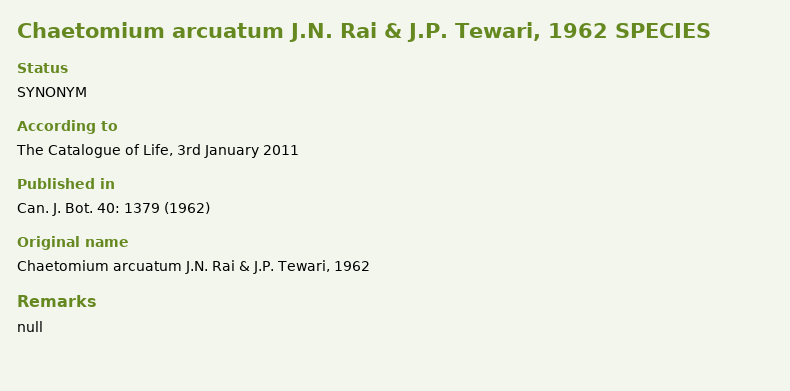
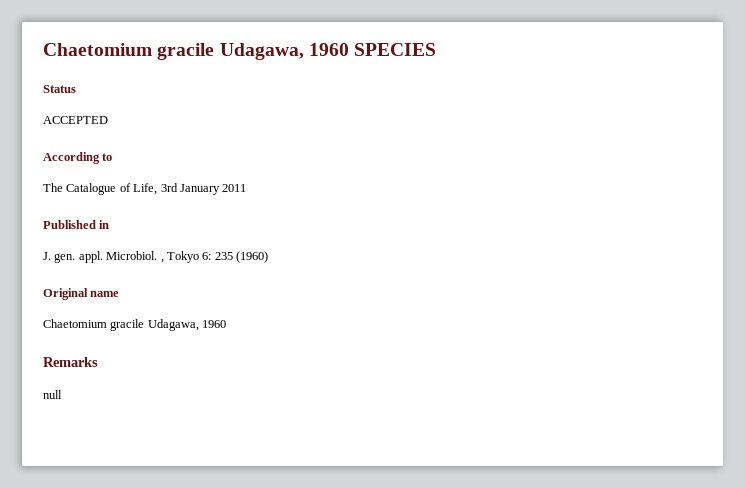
- Chaetomium arcuatum J.N. Rai & J.P. Tewari, 1962 SPECIES
+ Chaetomium gracile Udagawa, 1960 SPECIES
- SYNONYM
+ ACCEPTED
- Can. J. Bot. 40: 1379 (1962)
+ J. gen. appl. Microbiol. , Tokyo 6: 235 (1960)
  Original name
- Chaetomium arcuatum J.N. Rai & J.P. Tewari, 1962
+ Chaetomium gracile Udagawa, 1960

